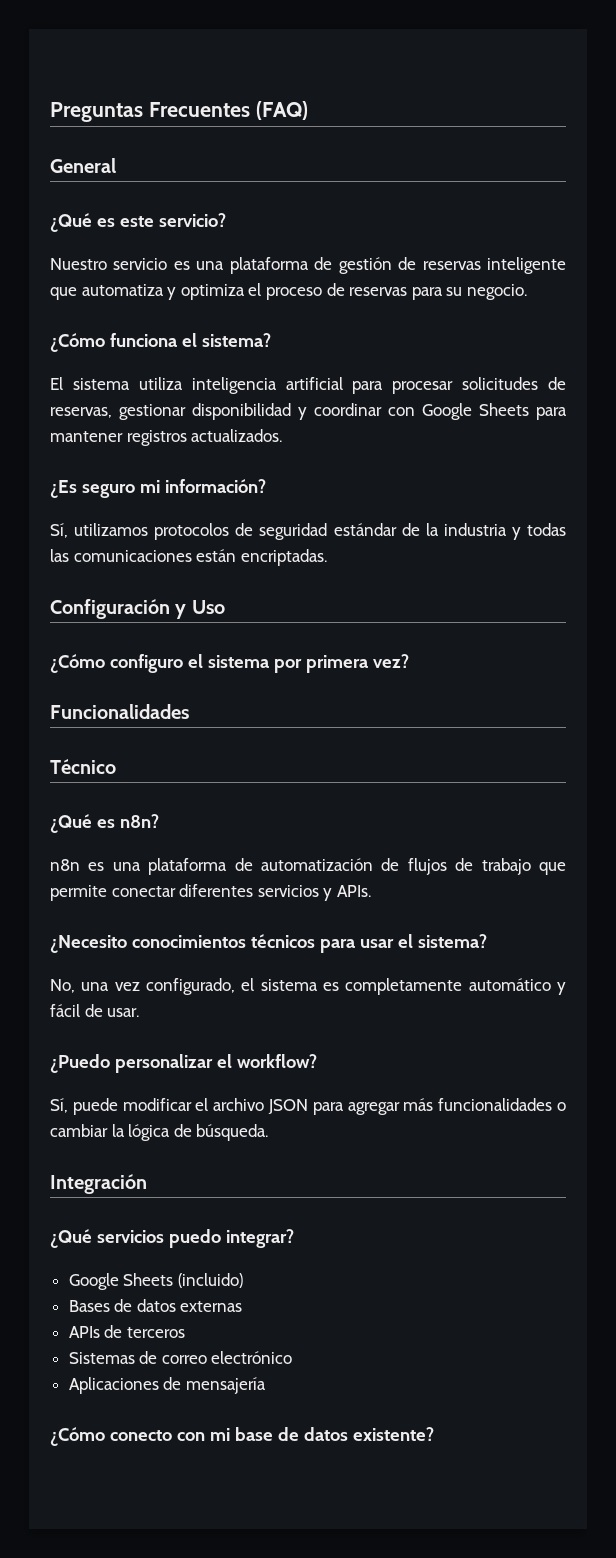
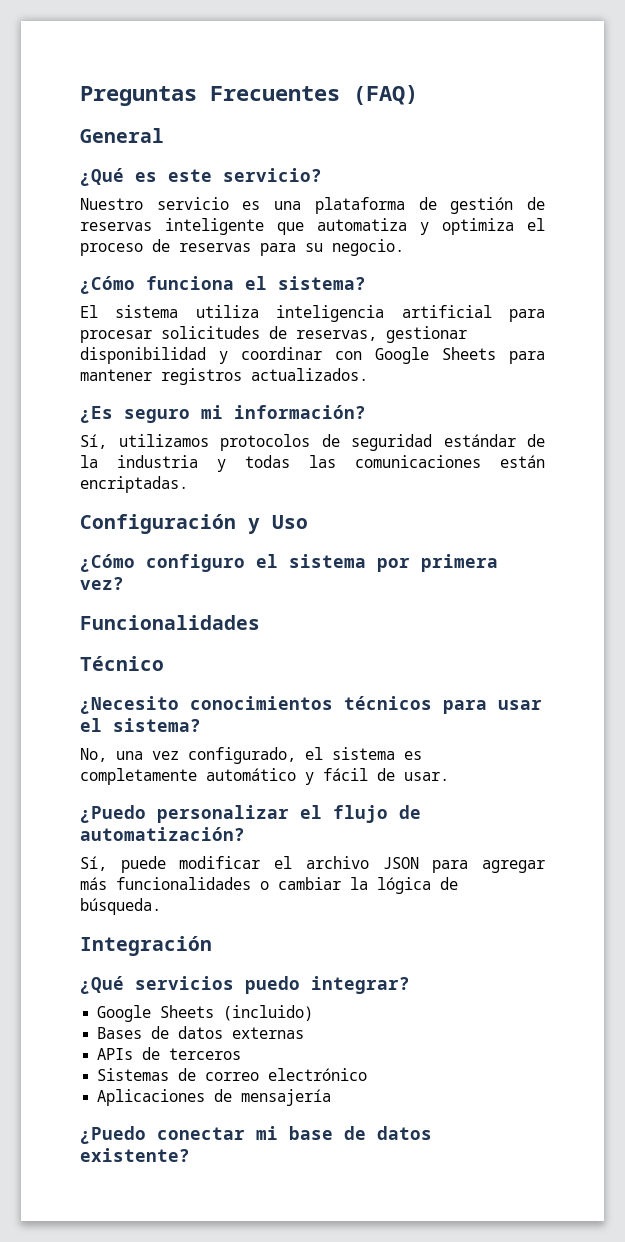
- ¿Qué es n8n?
- n8n es una plataforma de automatización de flujos de trabajo que permite conectar diferentes servicios y APIs.
- ¿Puedo personalizar el workflow?
+ ¿Puedo personalizar el flujo de automatización?
- ¿Cómo conecto con mi base de datos existente?
+ ¿Puedo conectar mi base de datos existente?

